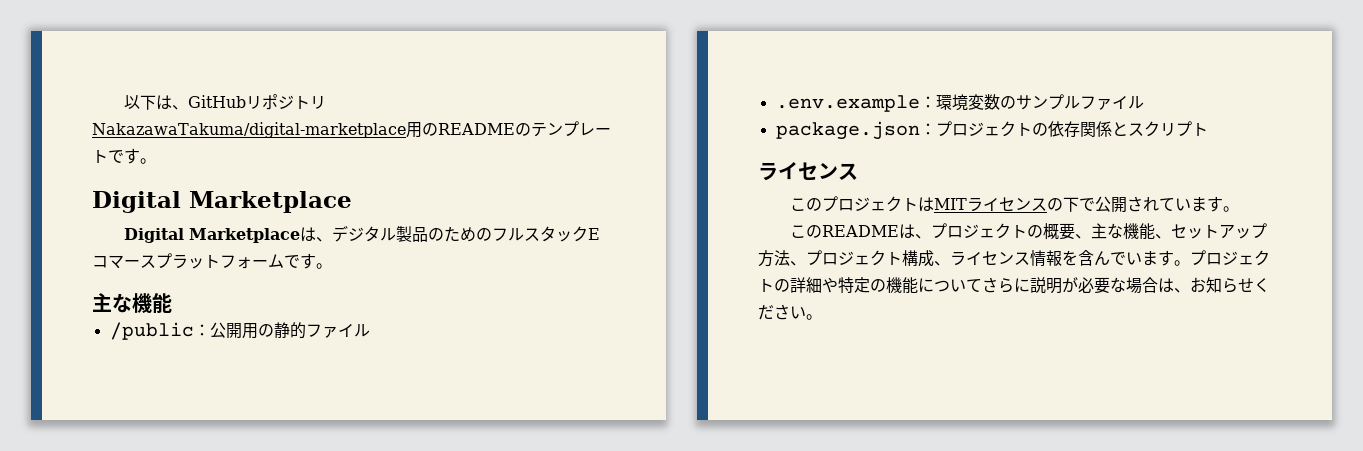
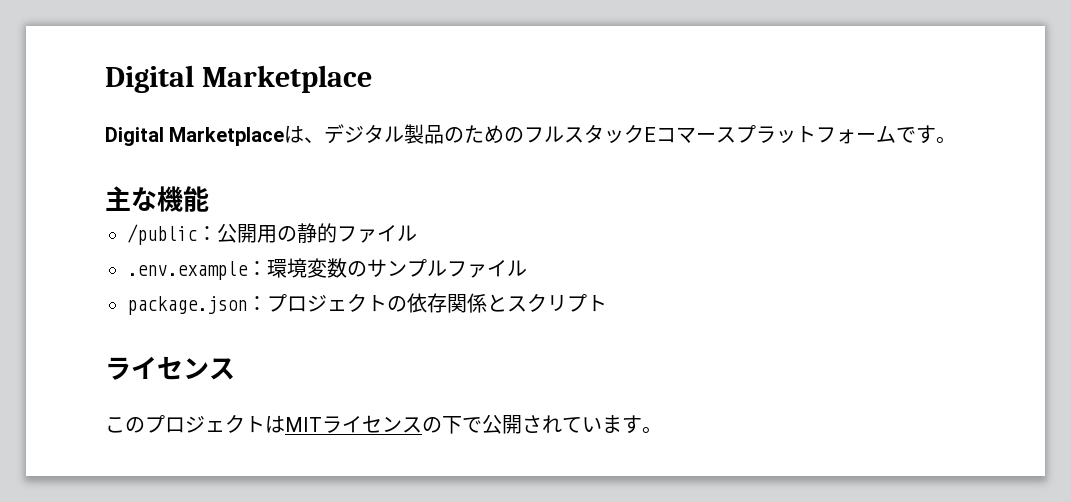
- 以下は、GitHubリポジトリNakazawaTakuma/digital-marketplace用のREADMEのテンプレートです。
- このREADMEは、プロジェクトの概要、主な機能、セットアップ方法、プロジェクト構成、ライセンス情報を含んでいます。プロジェクトの詳細や特定の機能についてさらに説明が必要な場合は、お知らせください。

